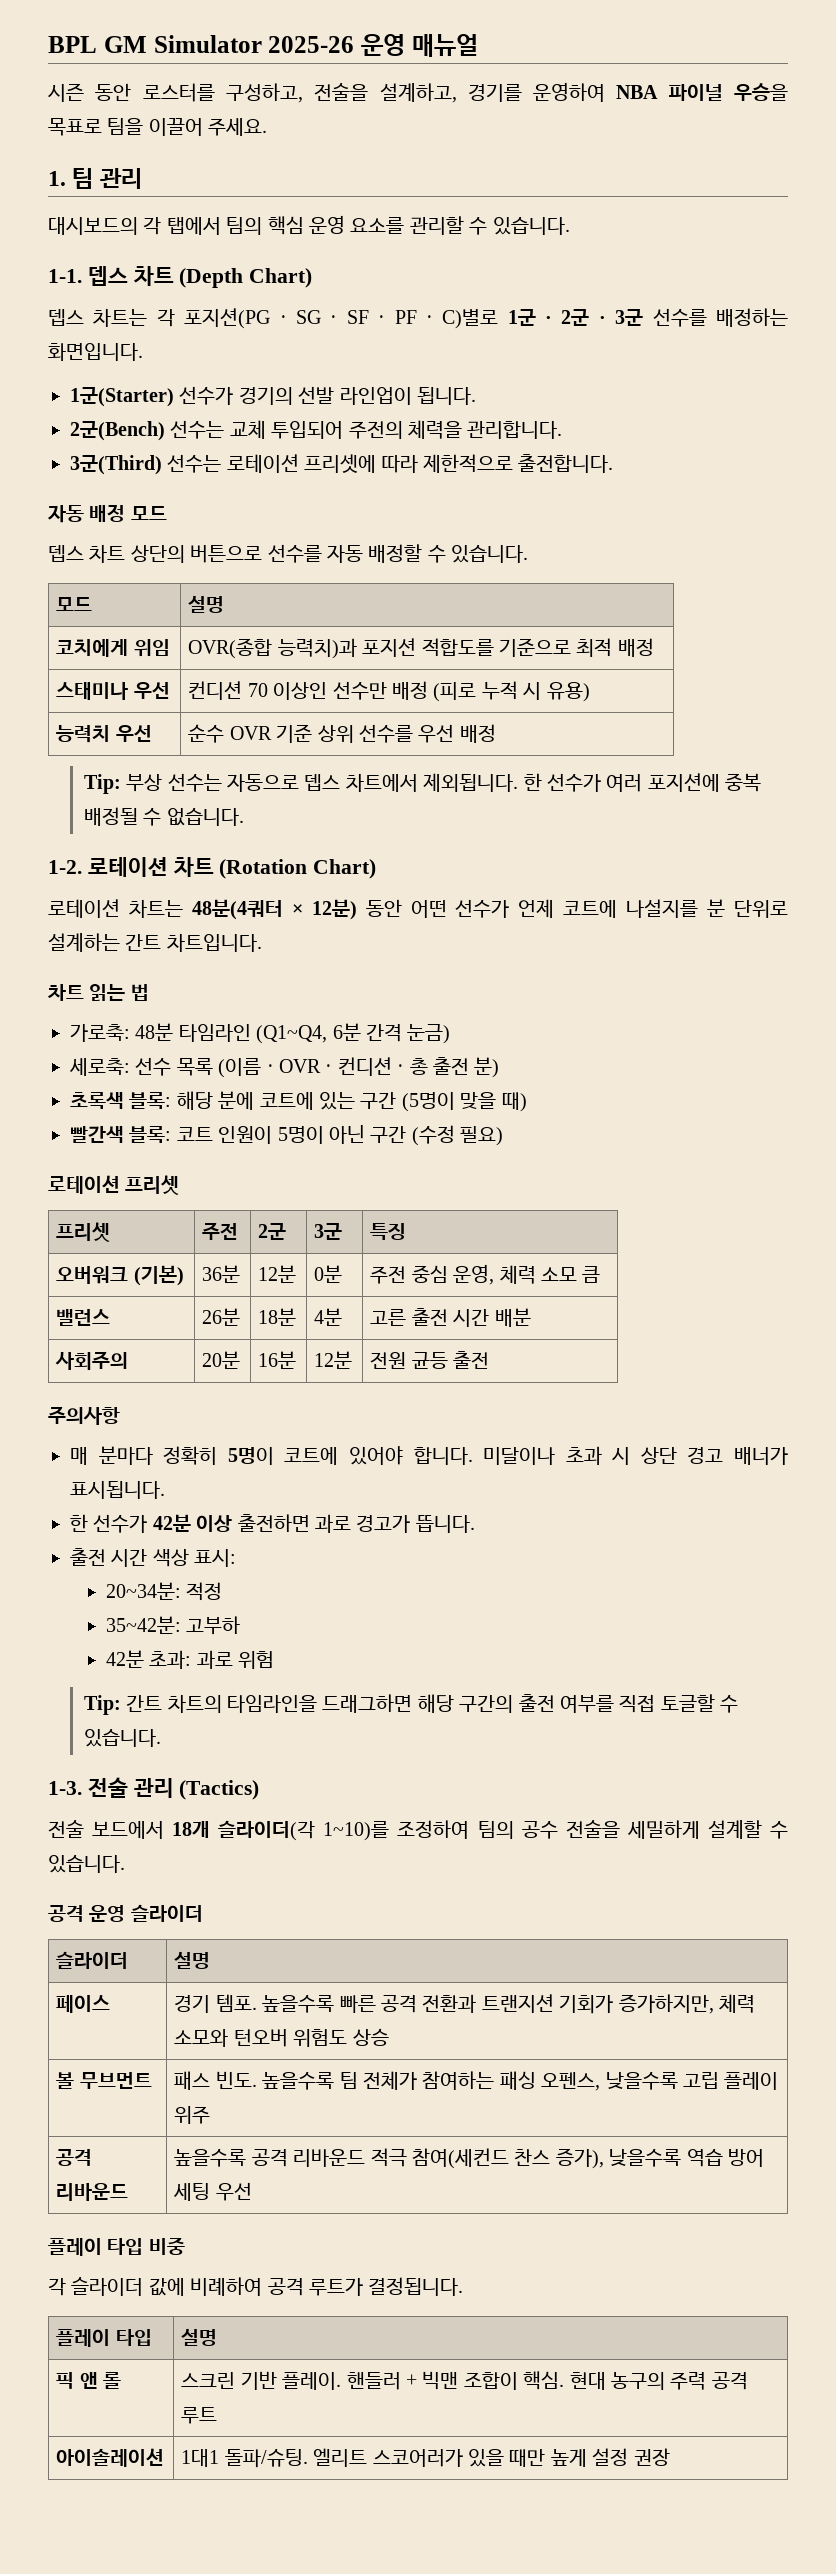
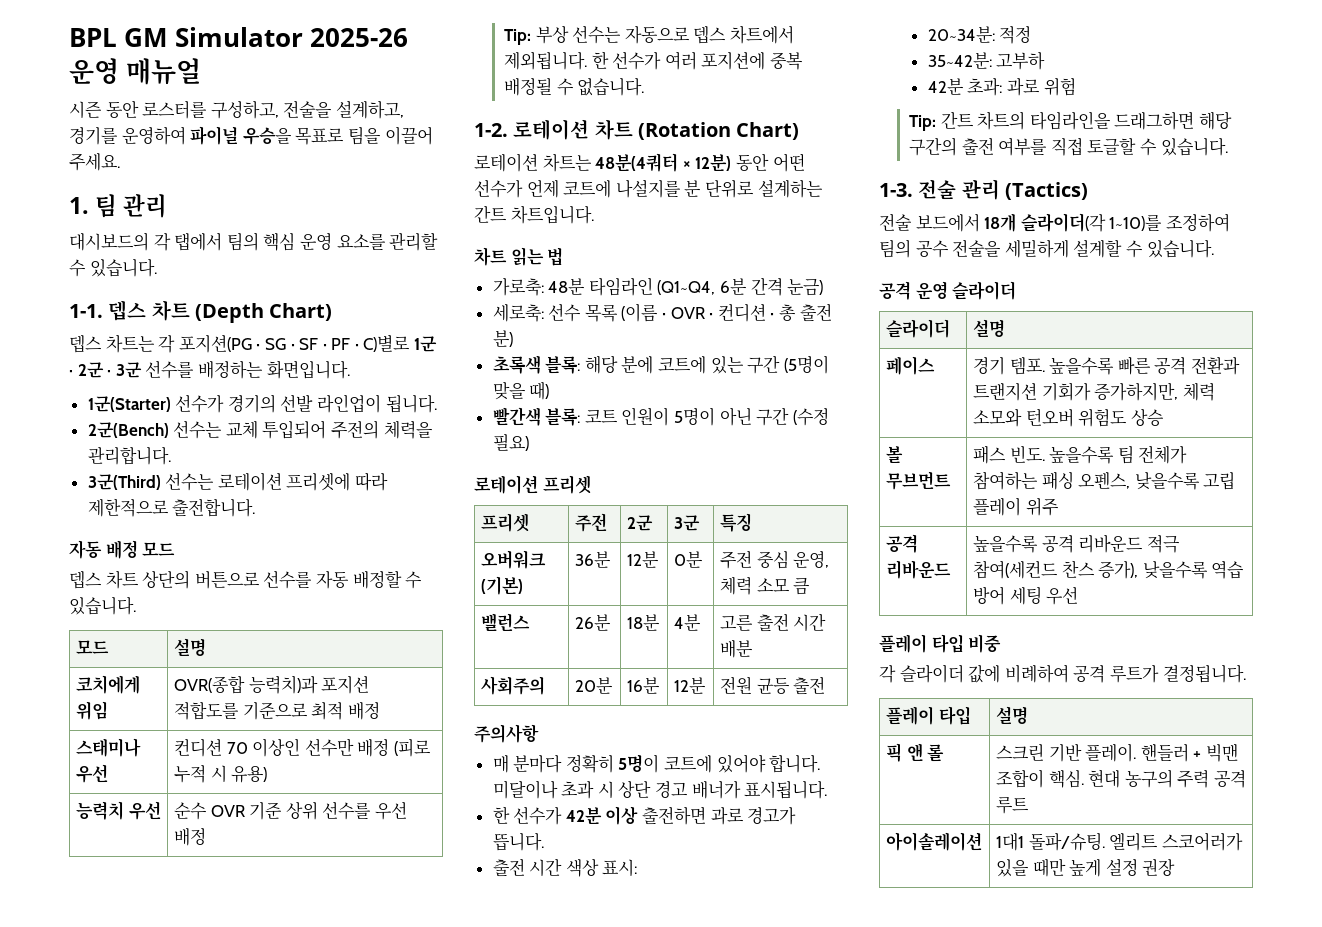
- 시즌 동안 로스터를 구성하고, 전술을 설계하고, 경기를 운영하여 NBA 파이널 우승을 목표로 팀을 이끌어 주세요.
+ 시즌 동안 로스터를 구성하고, 전술을 설계하고, 경기를 운영하여 파이널 우승을 목표로 팀을 이끌어 주세요.

